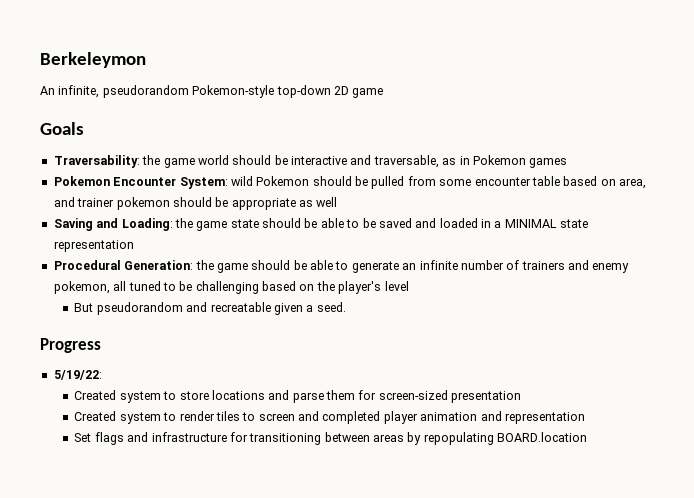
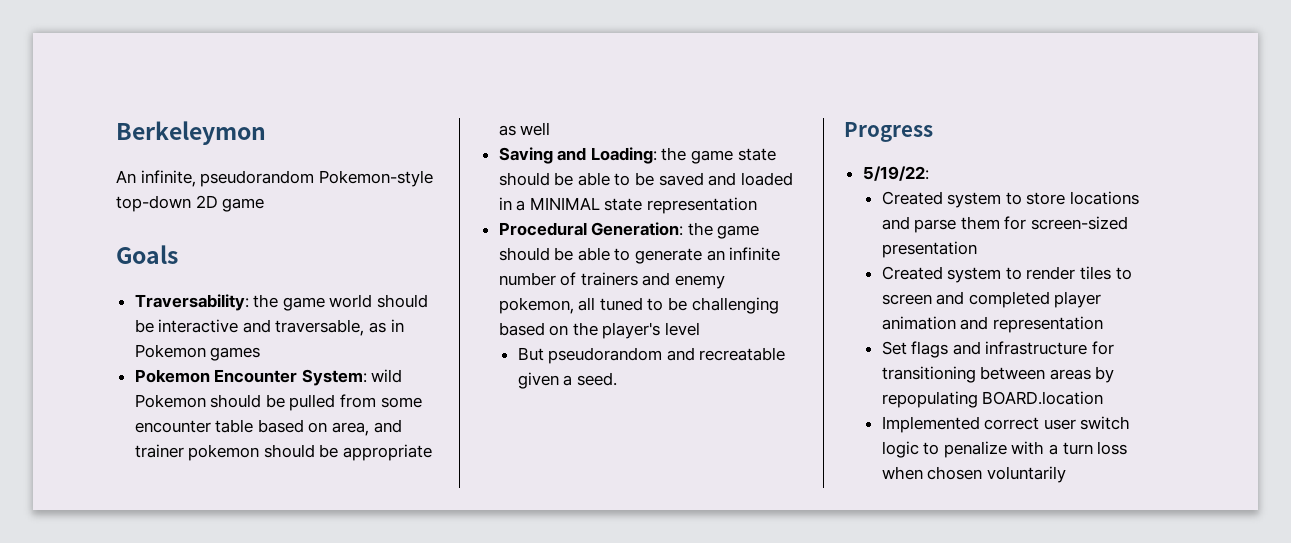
+ Implemented correct user switch logic to penalize with a turn loss when chosen voluntarily

